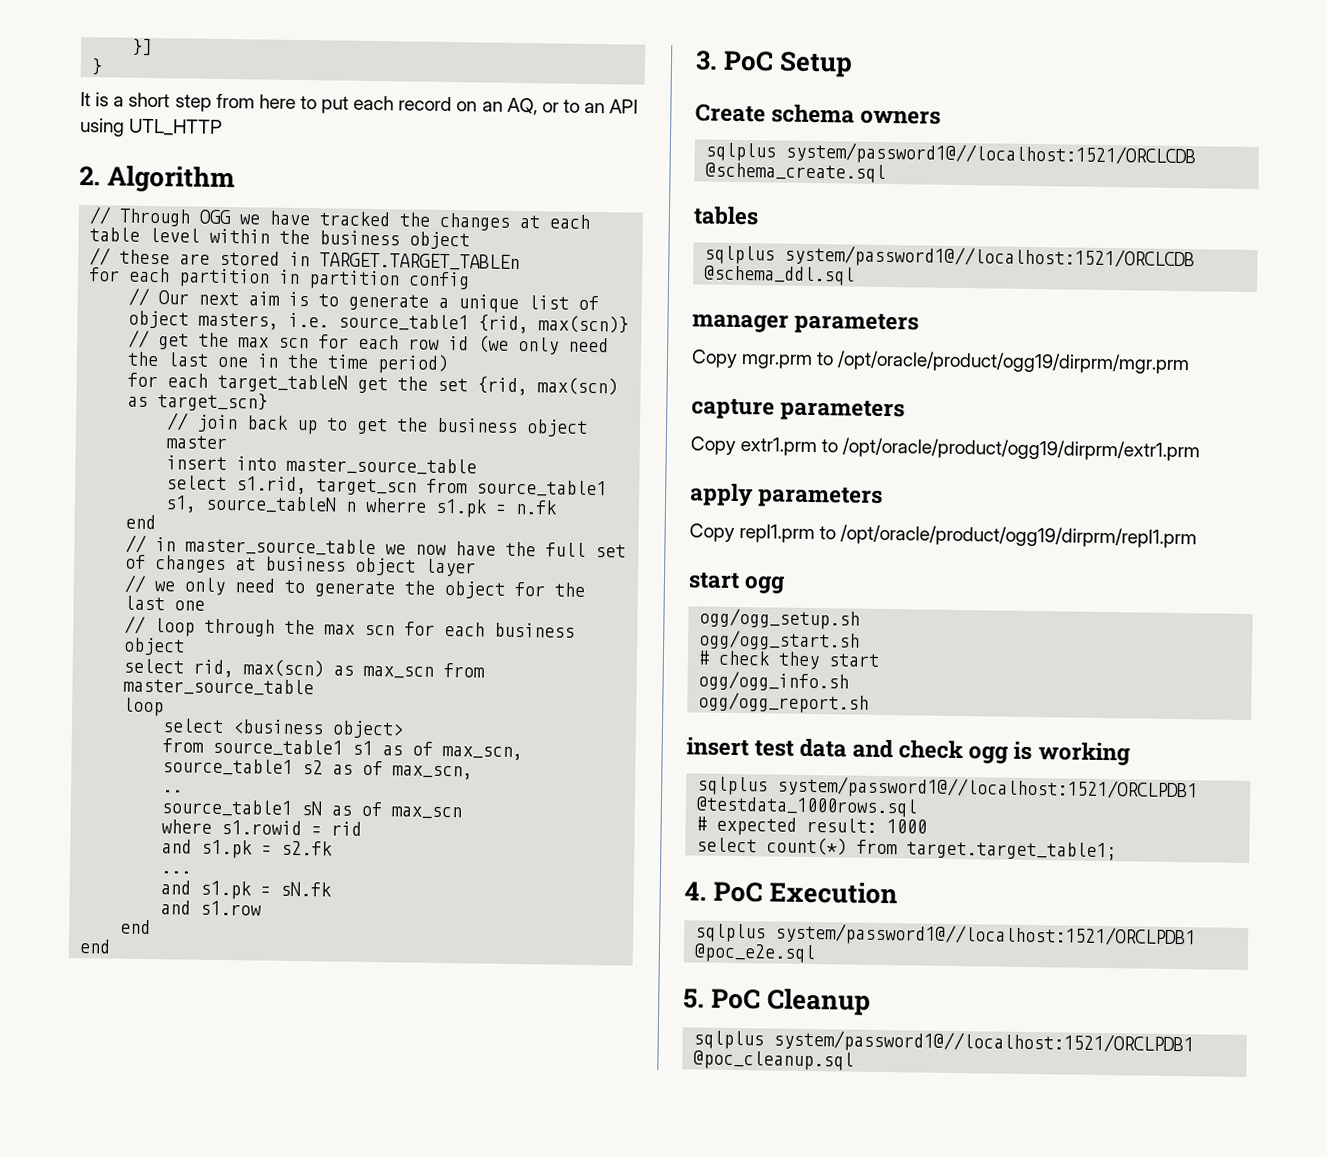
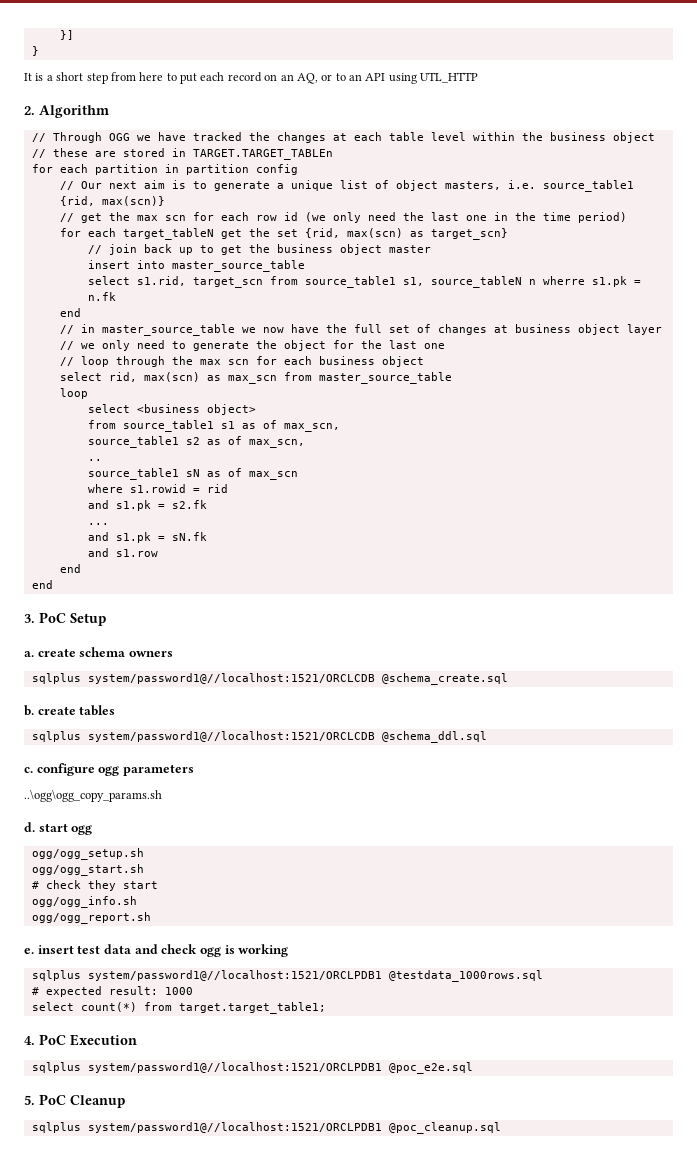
- Create schema owners
+ a. create schema owners
- tables
+ b. create tables
- manager parameters
- Copy mgr.prm to /opt/oracle/product/ogg19/dirprm/mgr.prm
- capture parameters
- Copy extr1.prm to /opt/oracle/product/ogg19/dirprm/extr1.prm
- apply parameters
- Copy repl1.prm to /opt/oracle/product/ogg19/dirprm/repl1.prm
- start ogg
+ c. configure ogg parameters
+ ..\ogg\ogg_copy_params.sh
+ d. start ogg
- insert test data and check ogg is working
+ e. insert test data and check ogg is working

